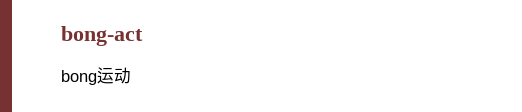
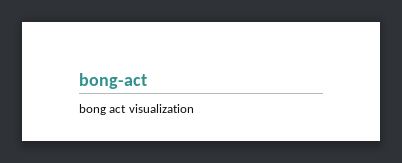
- bong运动
+ bong act visualization

